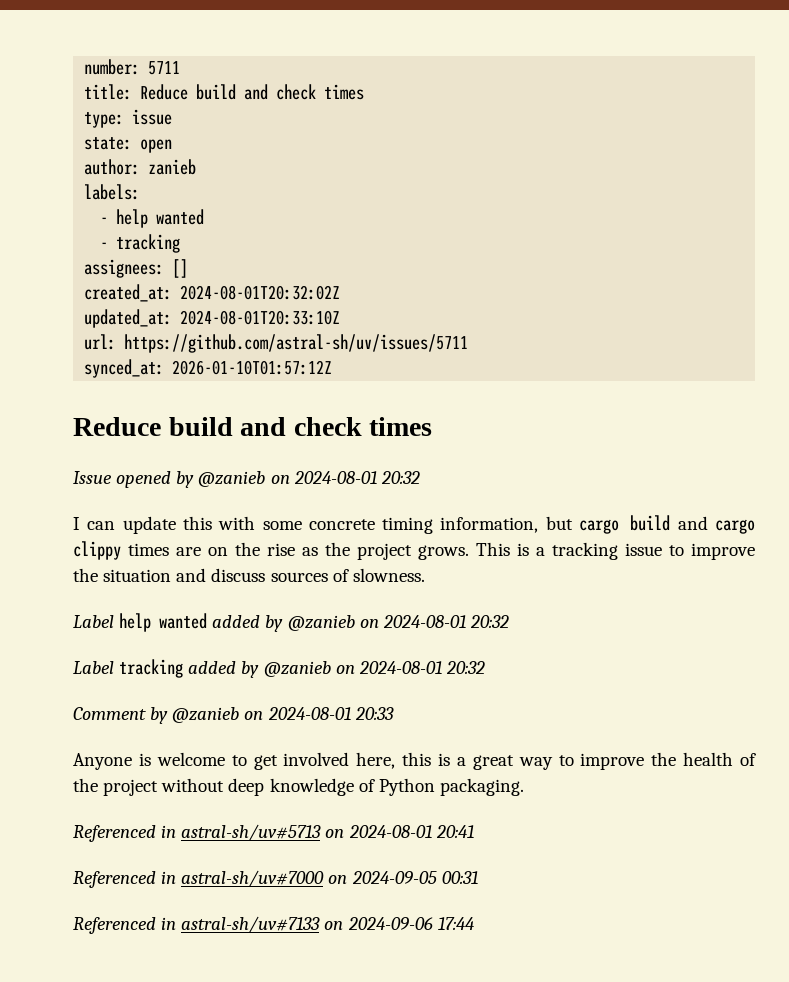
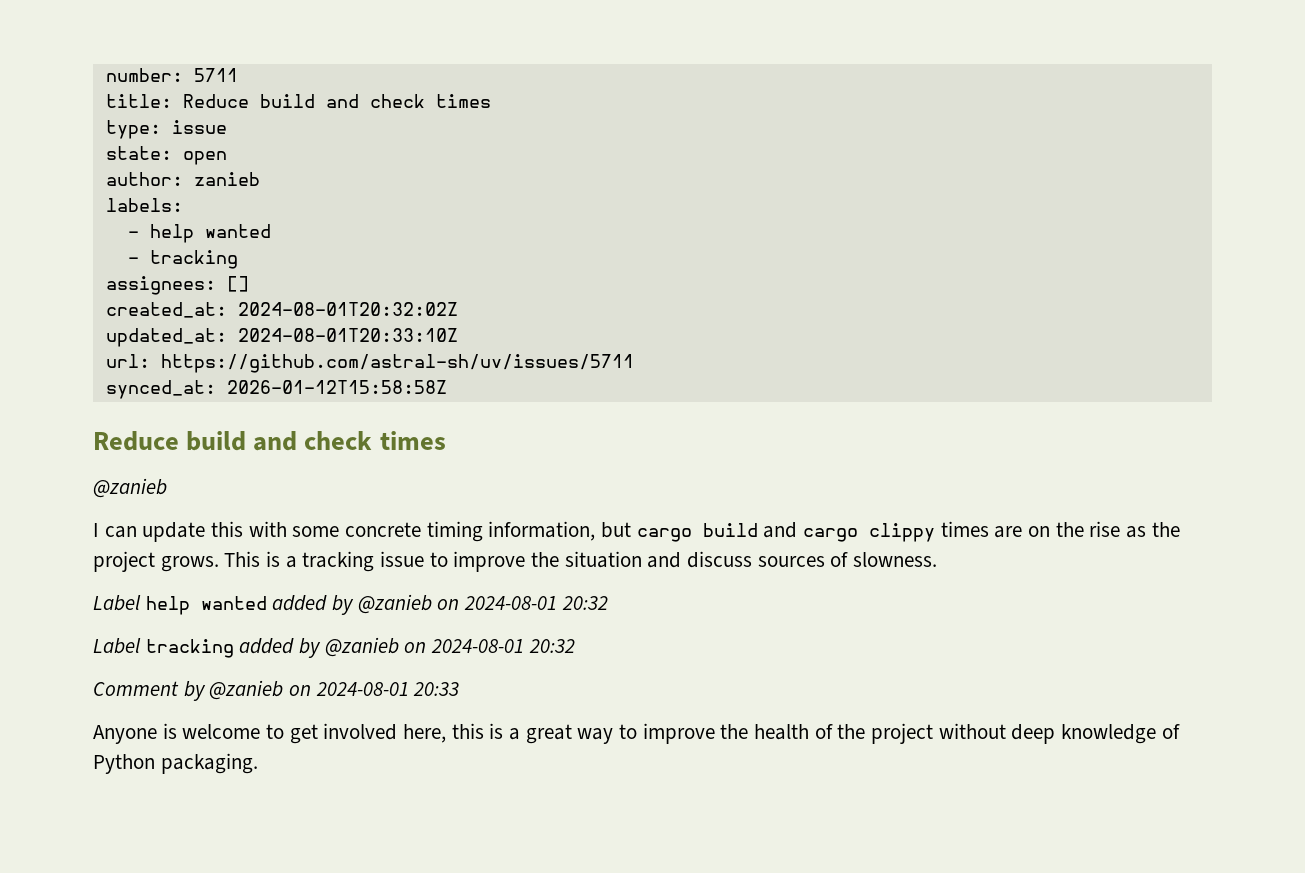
- synced_at: 2026-01-10T01:57:12Z
+ synced_at: 2026-01-12T15:58:58Z
  Reduce build and check times
- Issue opened by @zanieb on 2024-08-01 20:32
+ @zanieb
- Referenced in astral-sh/uv#5713 on 2024-08-01 20:41
- Referenced in astral-sh/uv#7000 on 2024-09-05 00:31
- Referenced in astral-sh/uv#7133 on 2024-09-06 17:44

